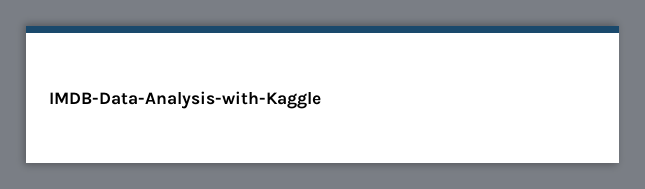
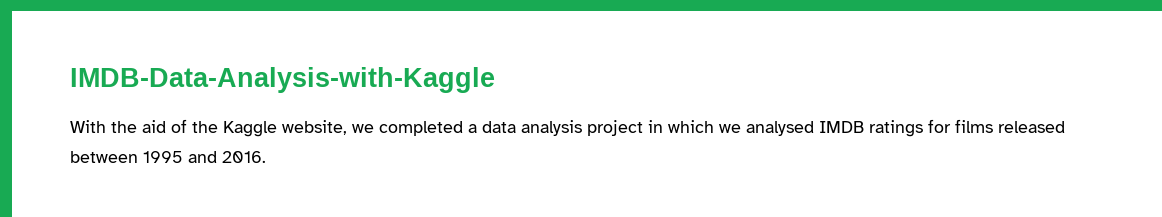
+ With the aid of the Kaggle website, we completed a data analysis project in which we analysed IMDB ratings for films released between 1995 and 2016.

